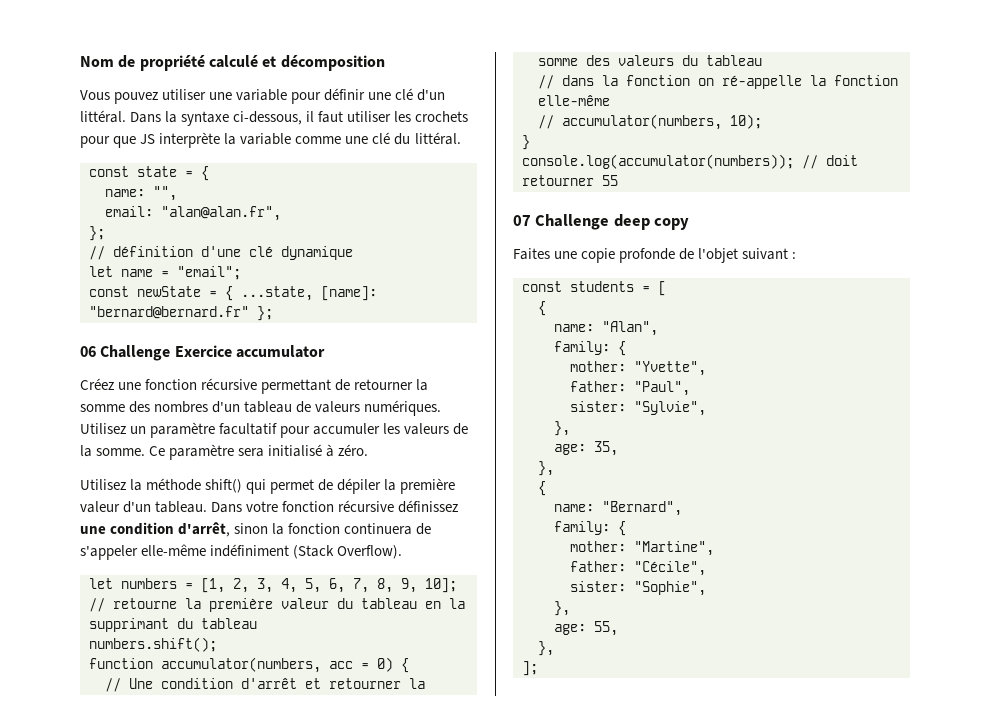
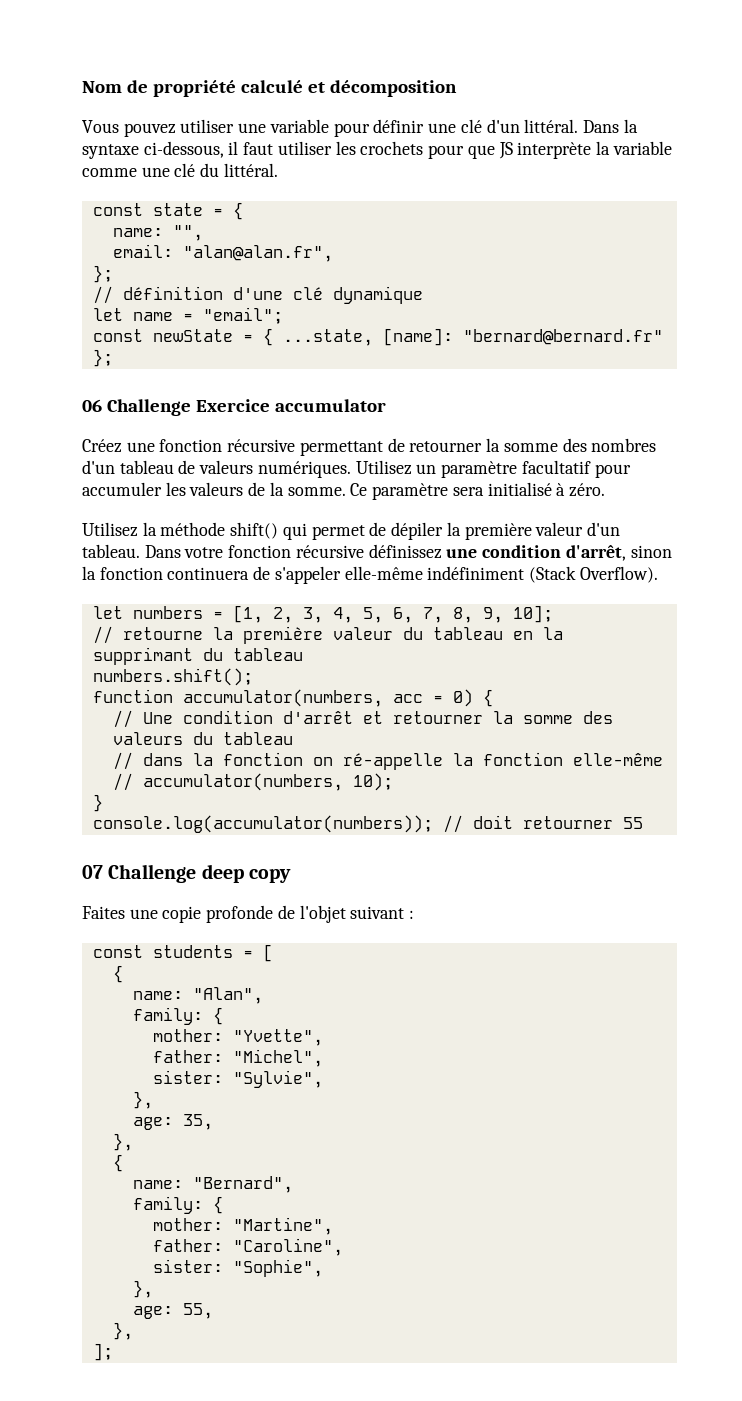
- father: "Paul",
+ father: "Michel",
- father: "Cécile",
+ father: "Caroline",

